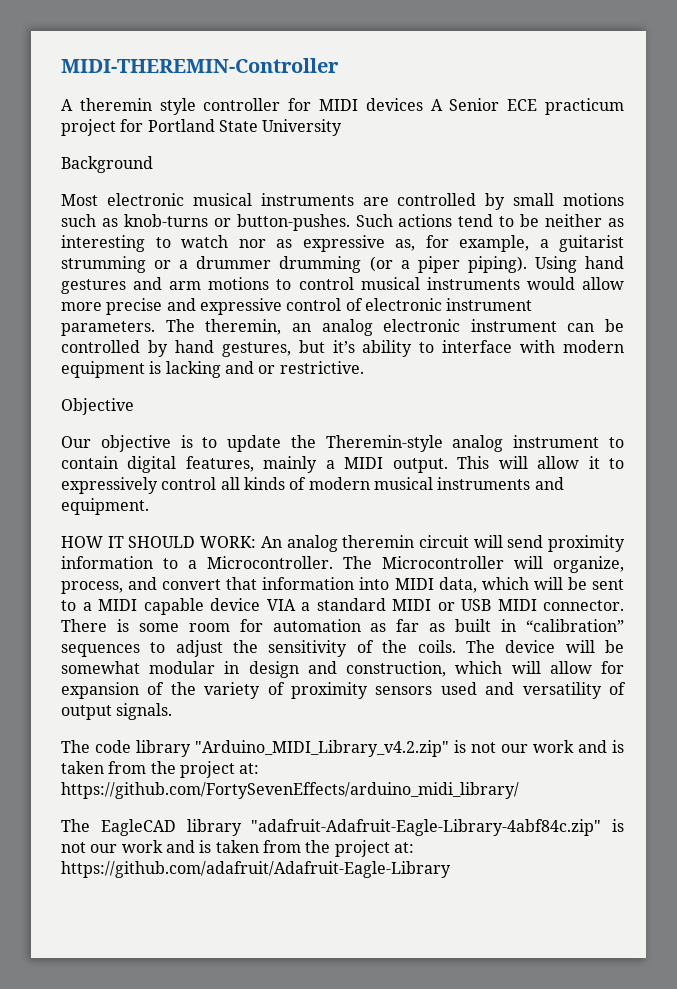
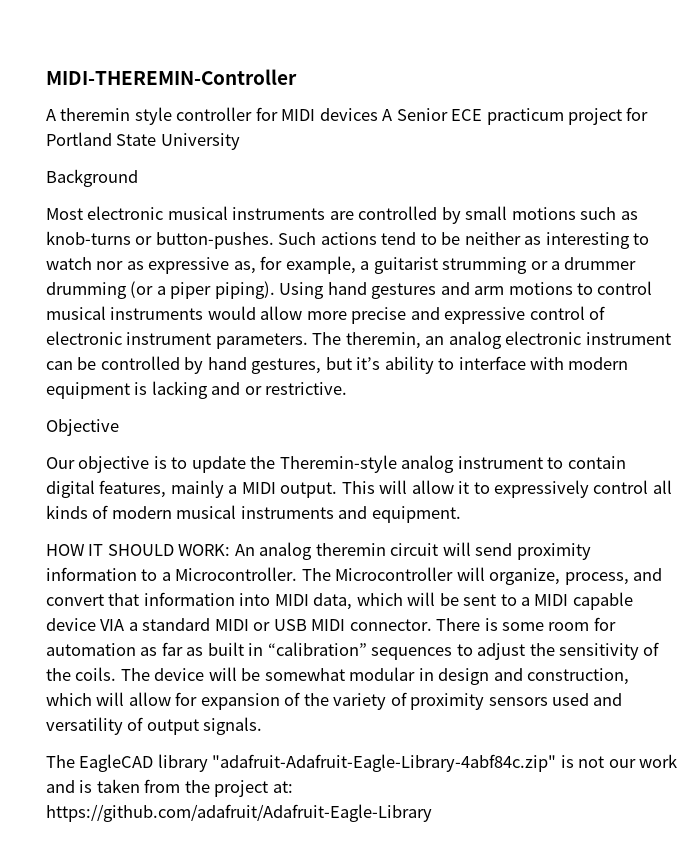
- The code library "Arduino_MIDI_Library_v4.2.zip" is not our work and is taken from the project at: https://github.com/FortySevenEffects/arduino_midi_library/

